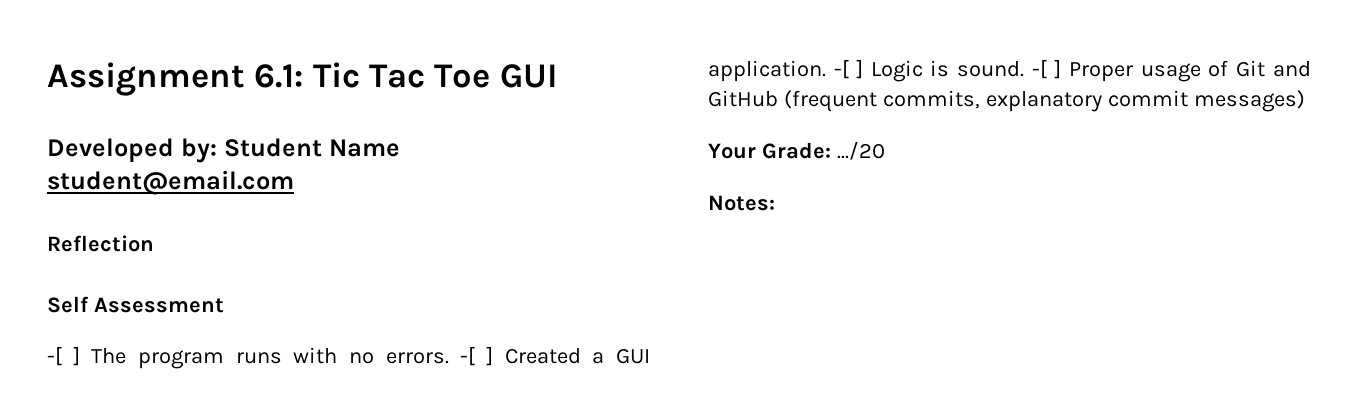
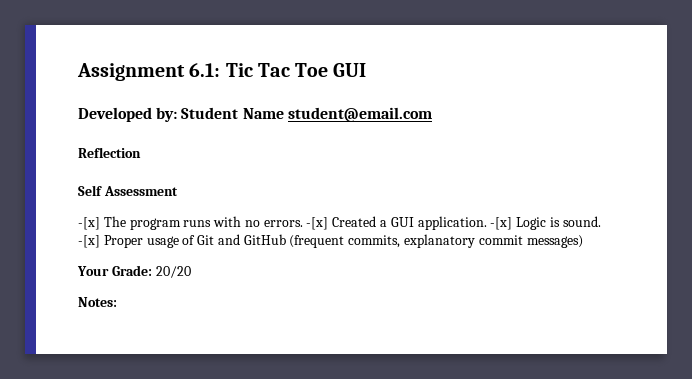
- -[ ] The program runs with no errors.
+ -[x] The program runs with no errors.
- -[ ] Created a GUI application.
+ -[x] Created a GUI application.
- -[ ] Logic is sound.
+ -[x] Logic is sound.
- -[ ] Proper usage of Git and GitHub (frequent commits, explanatory commit messages)
+ -[x] Proper usage of Git and GitHub (frequent commits, explanatory commit messages)
- Your Grade: .../20
+ Your Grade: 20/20

